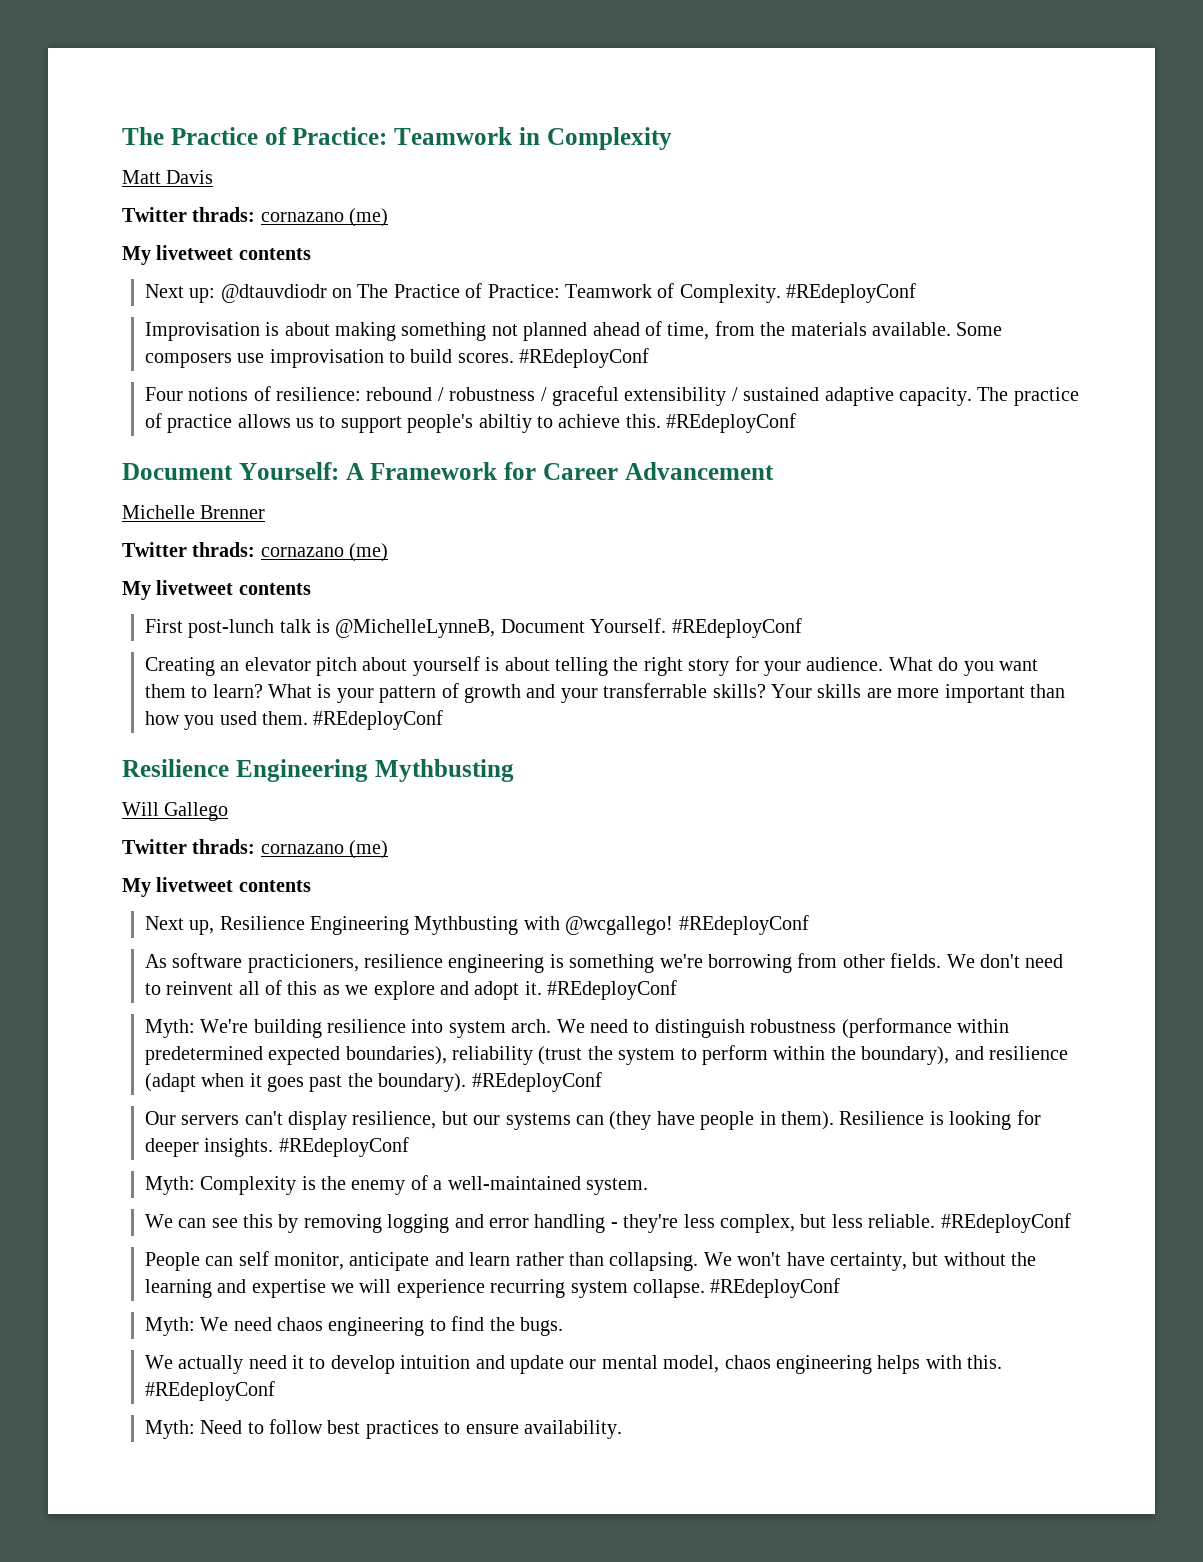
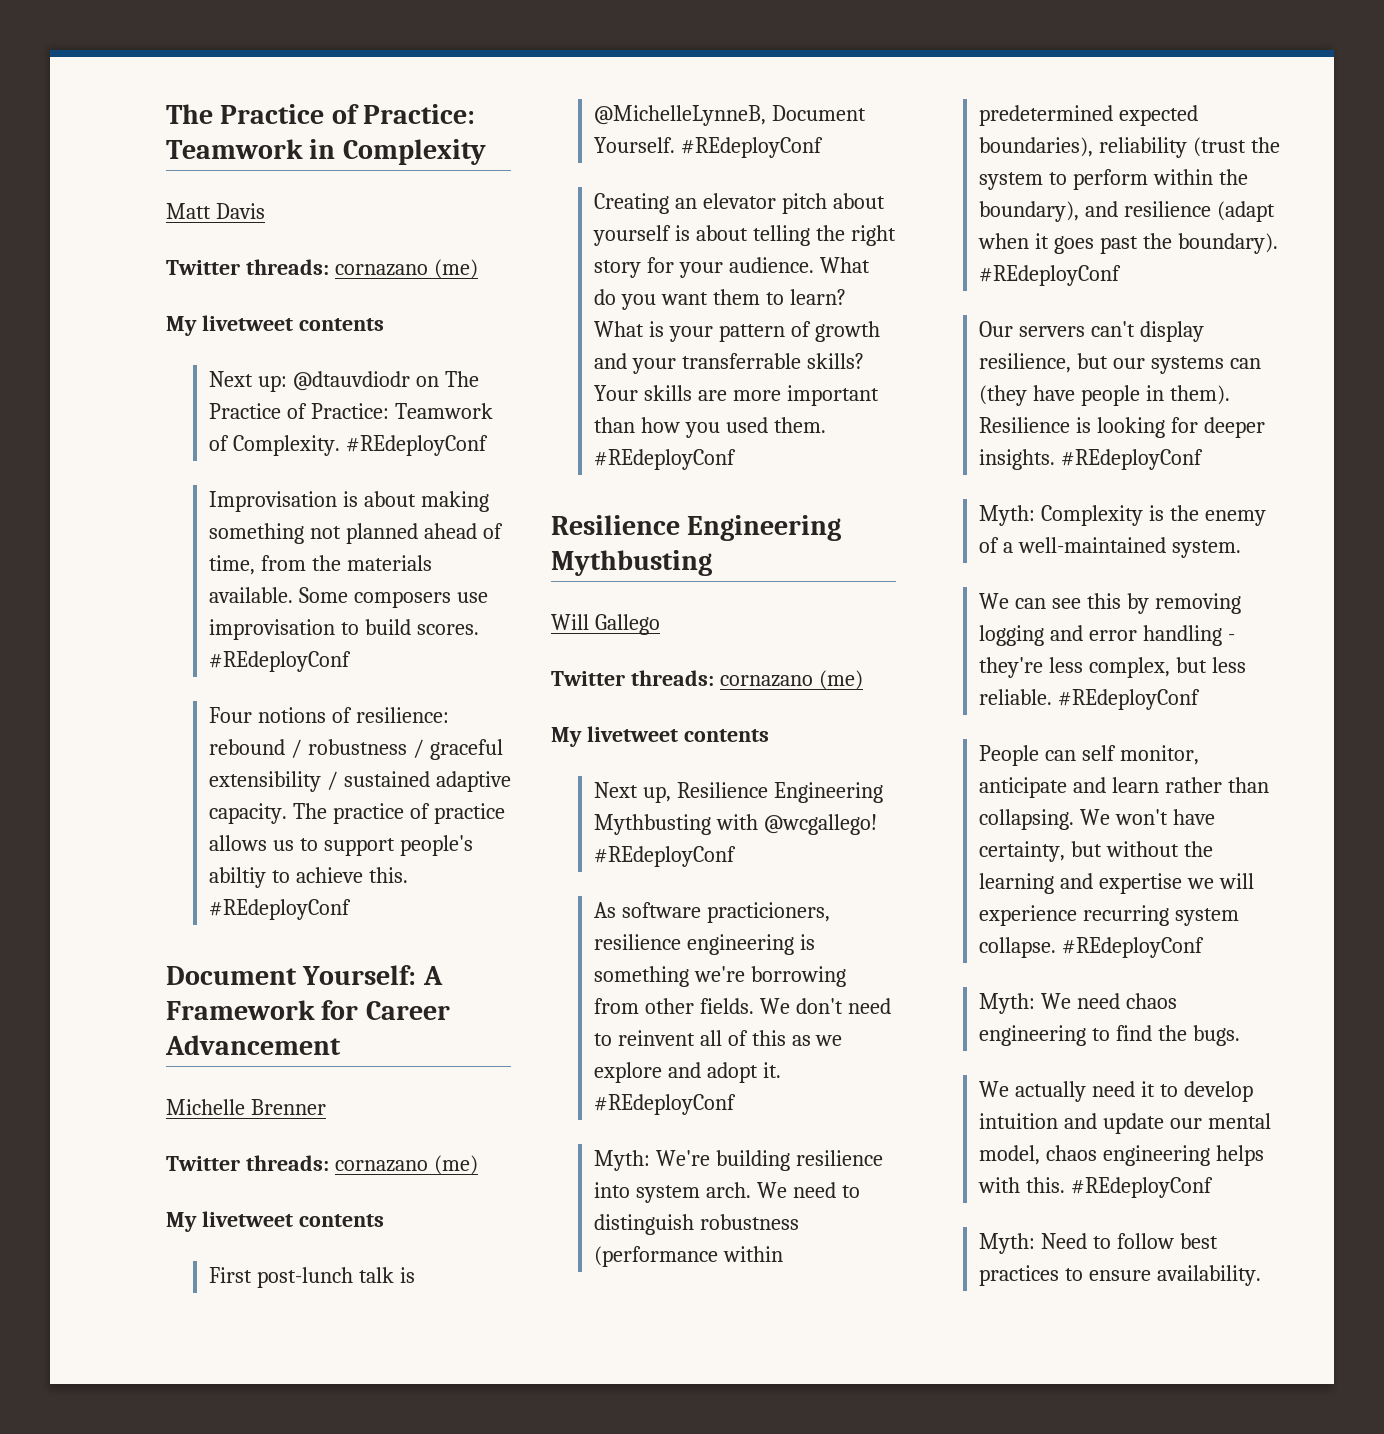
  Matt Davis
- Twitter thrads: cornazano (me)
+ Twitter threads: cornazano (me)
  Michelle Brenner
- Twitter thrads: cornazano (me)
+ Twitter threads: cornazano (me)
  Will Gallego
- Twitter thrads: cornazano (me)
+ Twitter threads: cornazano (me)

